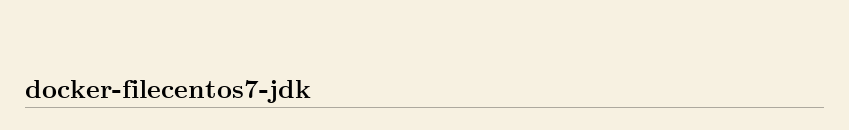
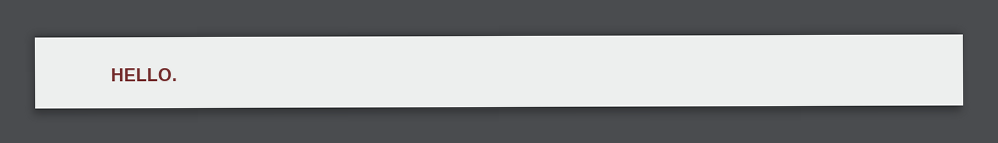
- docker-filecentos7-jdk
+ HELLO.

